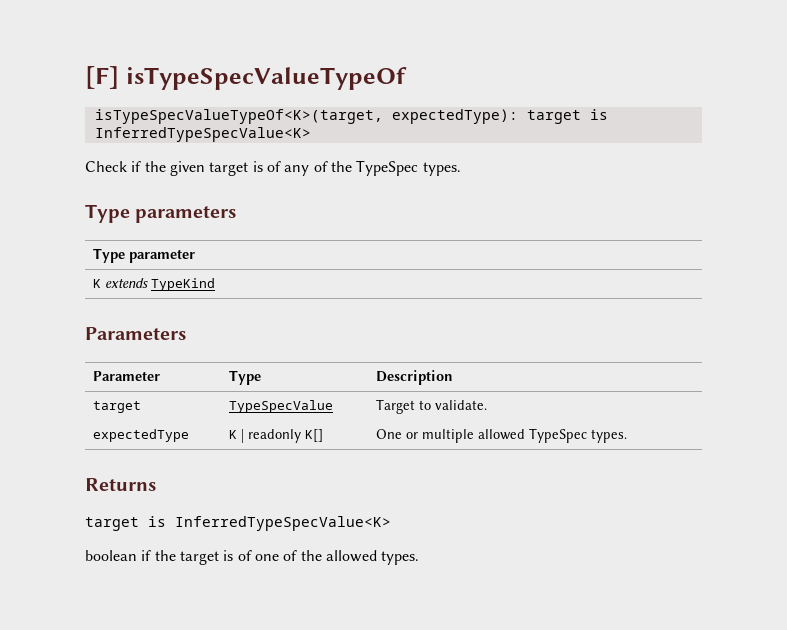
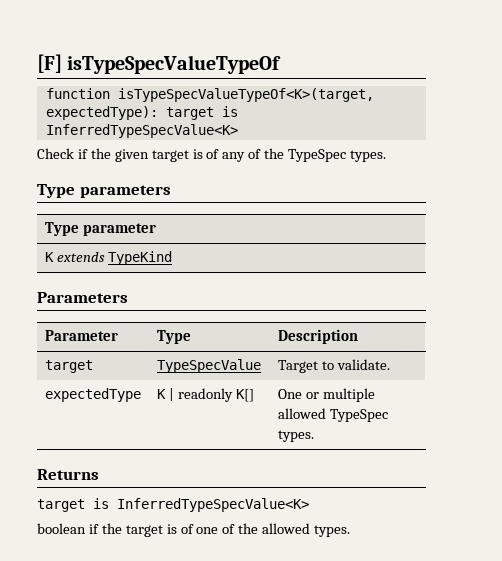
- isTypeSpecValueTypeOf<K>(target, expectedType): target is InferredTypeSpecValue<K>
+ function isTypeSpecValueTypeOf<K>(target, expectedType): target is InferredTypeSpecValue<K>

